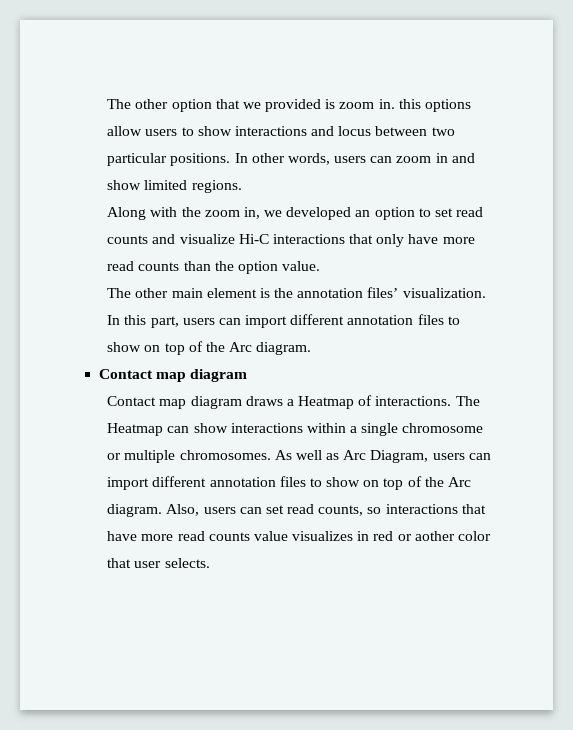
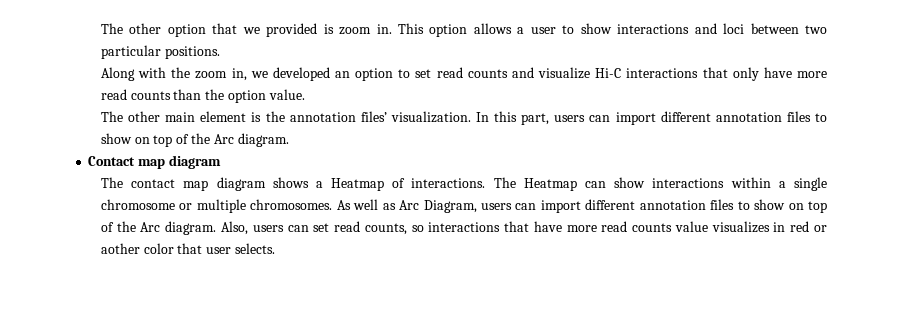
- The other option that we provided is zoom in. this options allow users to show interactions and locus between two particular positions. In other words, users can zoom in and show limited regions.
+ The other option that we provided is zoom in. This option allows a user to show interactions and loci between two particular positions.
- Contact map diagram draws a Heatmap of interactions.
+ The contact map diagram shows a Heatmap of interactions.

